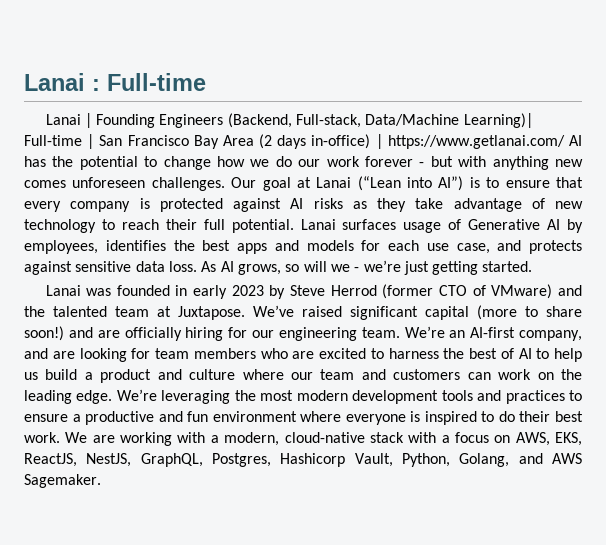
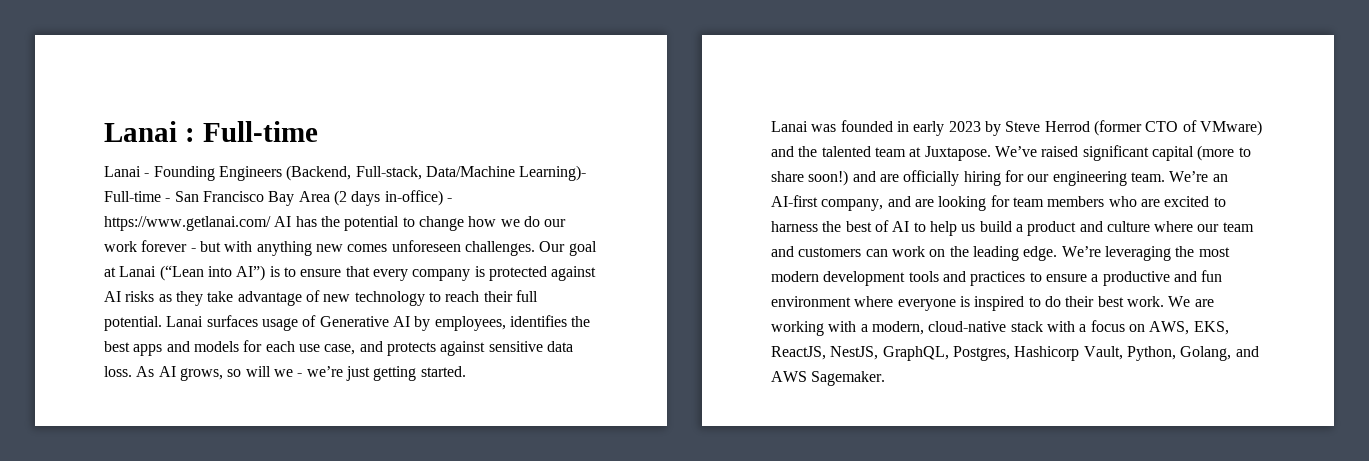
- Lanai | Founding Engineers (Backend, Full-stack, Data/Machine Learning)| Full-time | San Francisco Bay Area (2 days in-office) | https://www.getlanai.com/ AI has the potential to change how we do our work forever - but with anything new comes unforeseen challenges.
+ Lanai - Founding Engineers (Backend, Full-stack, Data/Machine Learning)- Full-time - San Francisco Bay Area (2 days in-office) - https://www.getlanai.com/ AI has the potential to change how we do our work forever - but with anything new comes unforeseen challenges.

